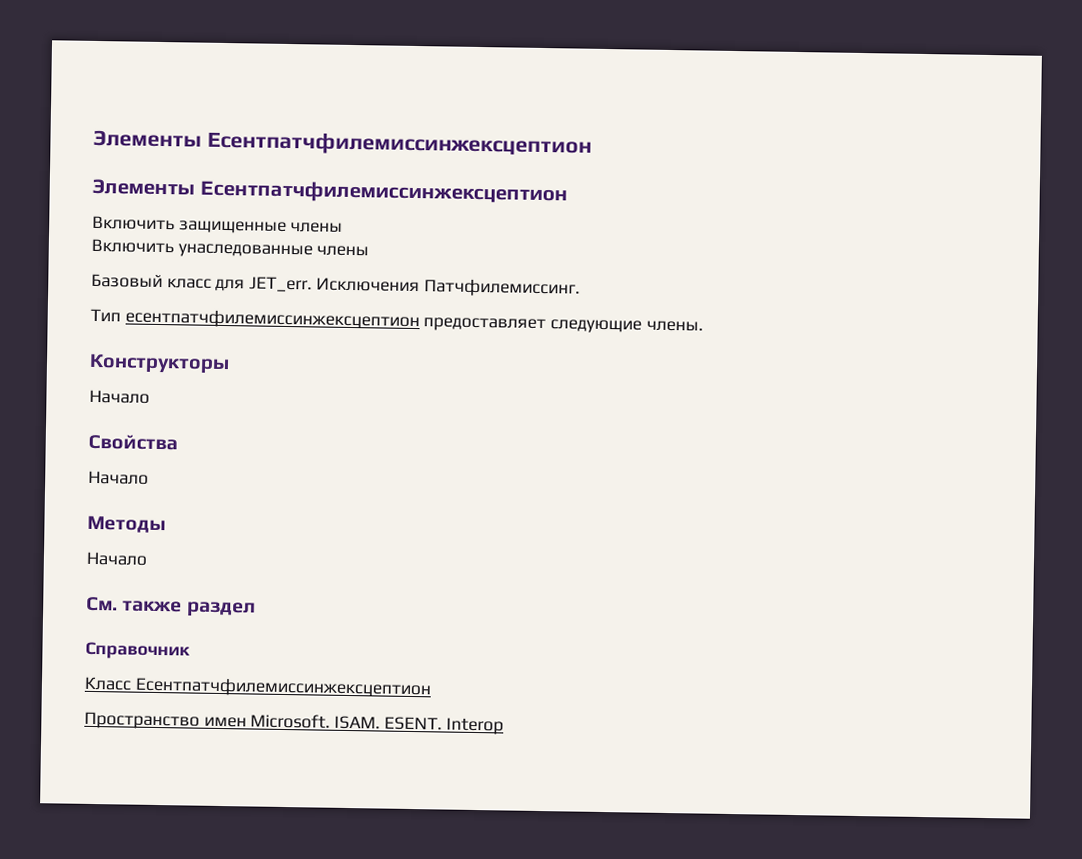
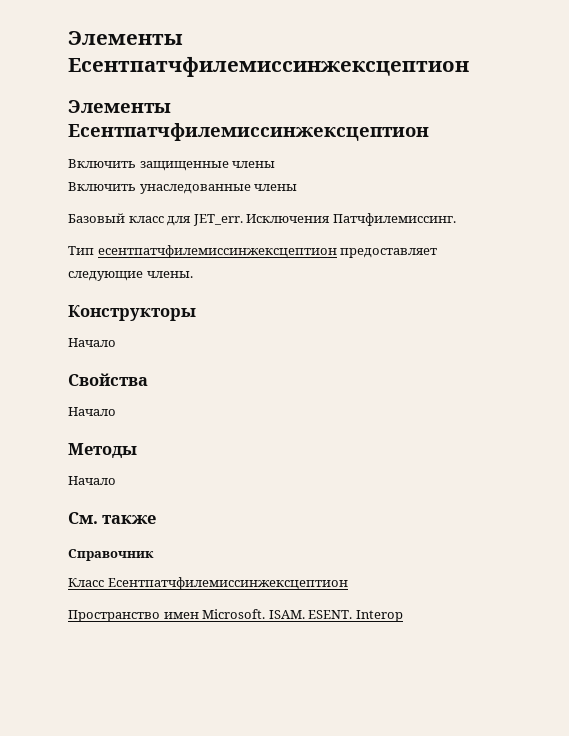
- См. также раздел
+ См. также

